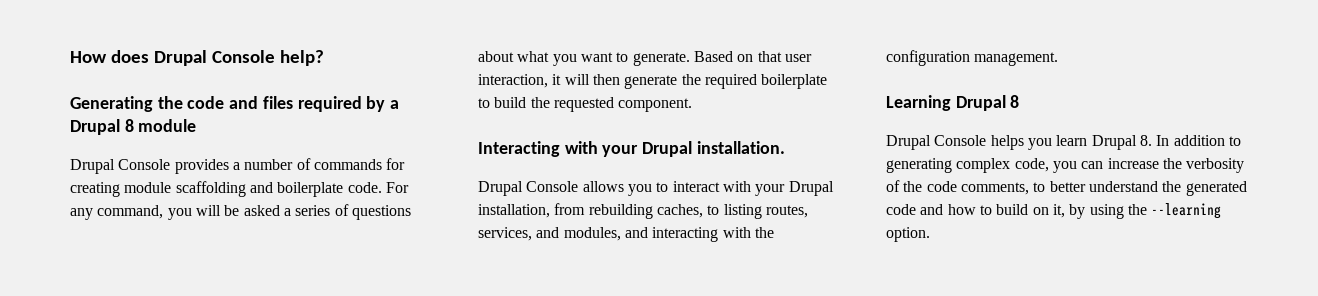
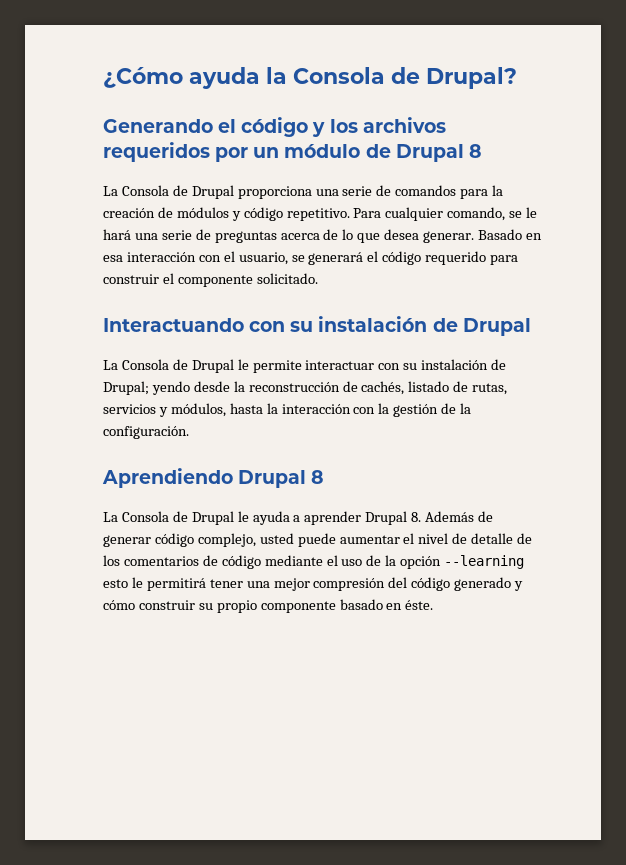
- How does Drupal Console help?
- Generating the code and files required by a Drupal 8 module
- Drupal Console provides a number of commands for creating module scaffolding and boilerplate code. For any command, you will be asked a series of questions about what you want to generate. Based on that user interaction, it will then generate the required boilerplate to build the requested component.
- Interacting with your Drupal installation.
- Drupal Console allows you to interact with your Drupal installation, from rebuilding caches, to listing routes, services, and modules, and interacting with the configuration management.
- Learning Drupal 8
- Drupal Console helps you learn Drupal 8. In addition to generating complex code, you can increase the verbosity of the code comments, to better understand the generated code and how to build on it, by using the --learning option.
+ ¿Cómo ayuda la Consola de Drupal?
+ Generando el código y los archivos requeridos por un módulo de Drupal 8
+ La Consola de Drupal proporciona una serie de comandos para la creación de módulos y código repetitivo. Para cualquier comando, se le hará una serie de preguntas acerca de lo que desea generar. Basado en esa interacción con el usuario, se generará el código requerido para construir el componente solicitado.
+ Interactuando con su instalación de Drupal
+ La Consola de Drupal le permite interactuar con su instalación de Drupal; yendo desde la reconstrucción de cachés, listado de rutas, servicios y módulos, hasta la interacción con la gestión de la configuración.
+ Aprendiendo Drupal 8
+ La Consola de Drupal le ayuda a aprender Drupal 8. Además de generar código complejo, usted puede aumentar el nivel de detalle de los comentarios de código mediante el uso de la opción --learning esto le permitirá tener una mejor compresión del código generado y cómo construir su propio componente basado en éste.

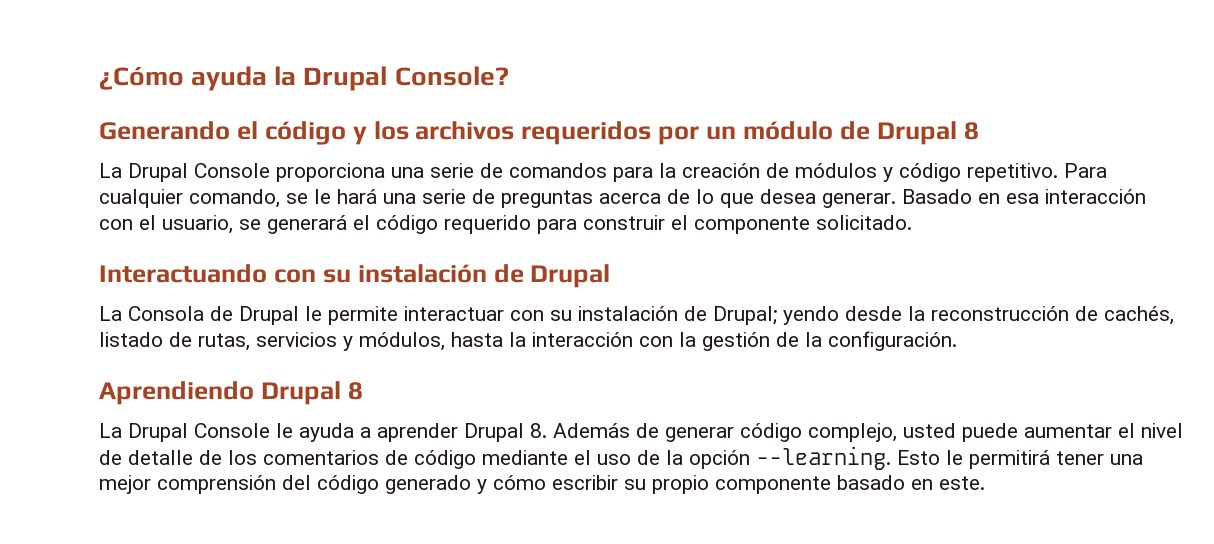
- ¿Cómo ayuda la Consola de Drupal?
+ ¿Cómo ayuda la Drupal Console?
- La Consola de Drupal proporciona una serie de comandos para la creación de módulos y código repetitivo.
+ La Drupal Console proporciona una serie de comandos para la creación de módulos y código repetitivo.
- La Consola de Drupal le ayuda a aprender Drupal 8. Además de generar código complejo, usted puede aumentar el nivel de detalle de los comentarios de código mediante el uso de la opción --learning esto le permitirá tener una mejor compresión del código generado y cómo construir su propio componente basado en éste.
+ La Drupal Console le ayuda a aprender Drupal 8. Además de generar código complejo, usted puede aumentar el nivel de detalle de los comentarios de código mediante el uso de la opción --learning. Esto le permitirá tener una mejor comprensión del código generado y cómo escribir su propio componente basado en este.

